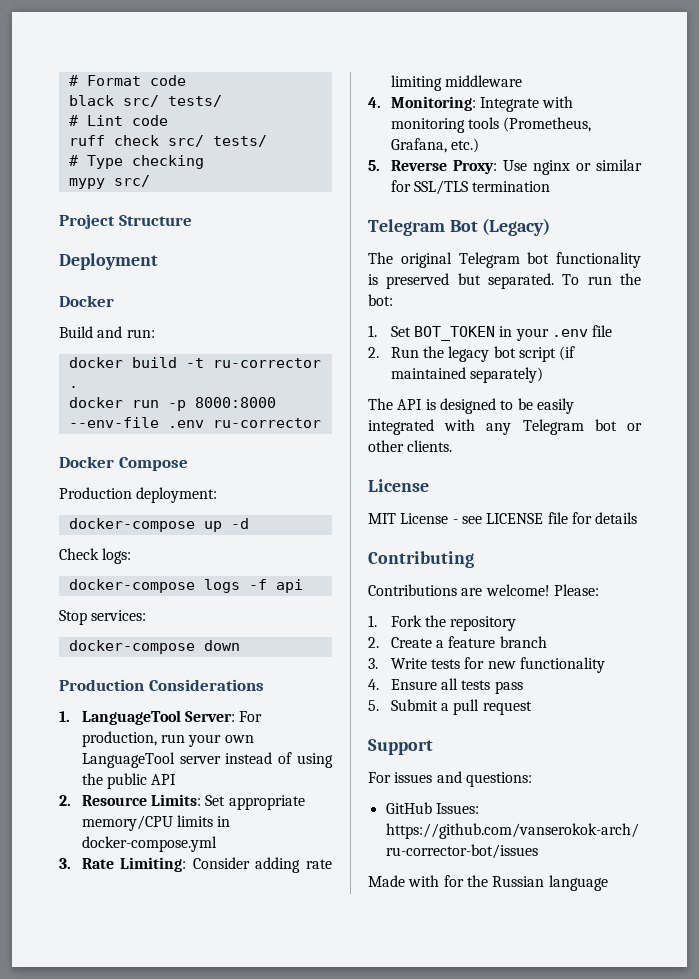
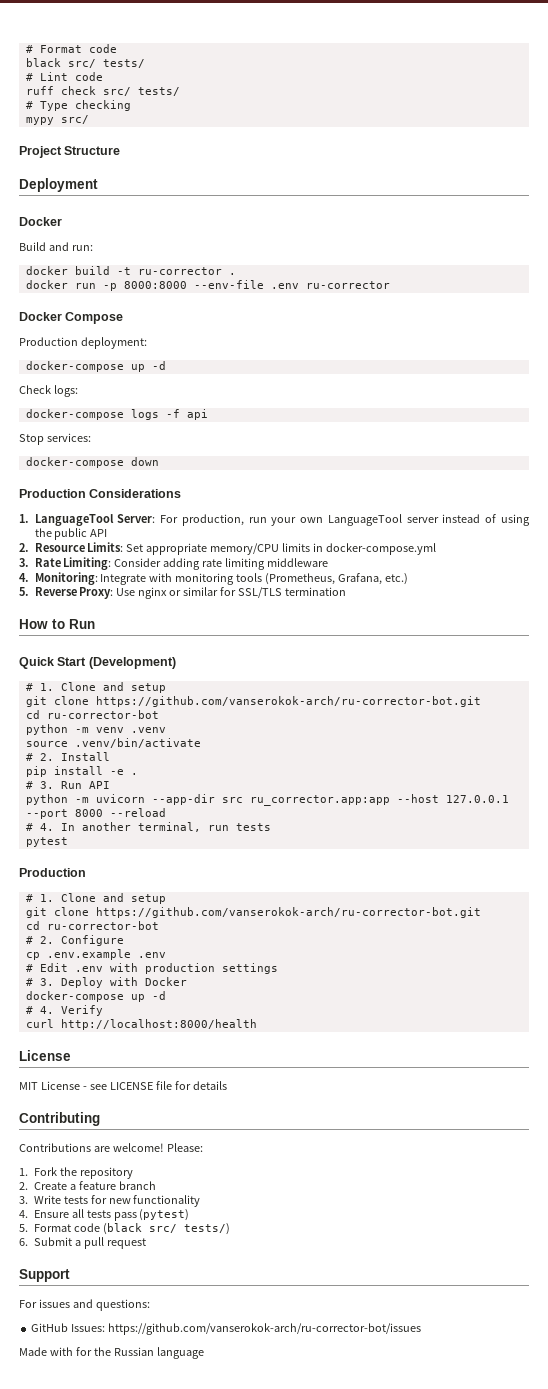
- Telegram Bot (Legacy)
- The original Telegram bot functionality is preserved but separated. To run the bot:
- 1. Set BOT_TOKEN in your .env file
- 2. Run the legacy bot script (if maintained separately)
- The API is designed to be easily integrated with any Telegram bot or other clients.
+ How to Run
+ Quick Start (Development)
+ # 1. Clone and setup
+ git clone https://github.com/vanserokok-arch/ru-corrector-bot.git
+ cd ru-corrector-bot
+ python -m venv .venv
+ source .venv/bin/activate
+ # 2. Install
+ pip install -e .
+ # 3. Run API
+ python -m uvicorn --app-dir src ru_corrector.app:app --host 127.0.0.1 --port 8000 --reload
+ # 4. In another terminal, run tests
+ pytest
+ Production
+ # 1. Clone and setup
+ git clone https://github.com/vanserokok-arch/ru-corrector-bot.git
+ cd ru-corrector-bot
+ # 2. Configure
+ cp .env.example .env
+ # Edit .env with production settings
+ # 3. Deploy with Docker
+ docker-compose up -d
+ # 4. Verify
+ curl http://localhost:8000/health
- 4. Ensure all tests pass
- 5. Submit a pull request
+ 4. Ensure all tests pass (pytest)
+ 5. Format code (black src/ tests/)
+ 6. Submit a pull request

